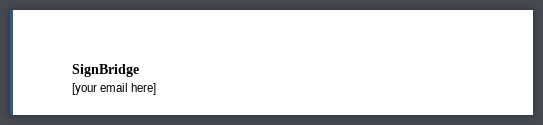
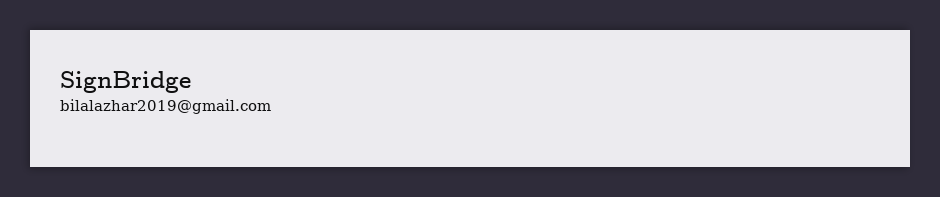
- [your email here]
+ bilalazhar2019@gmail.com

